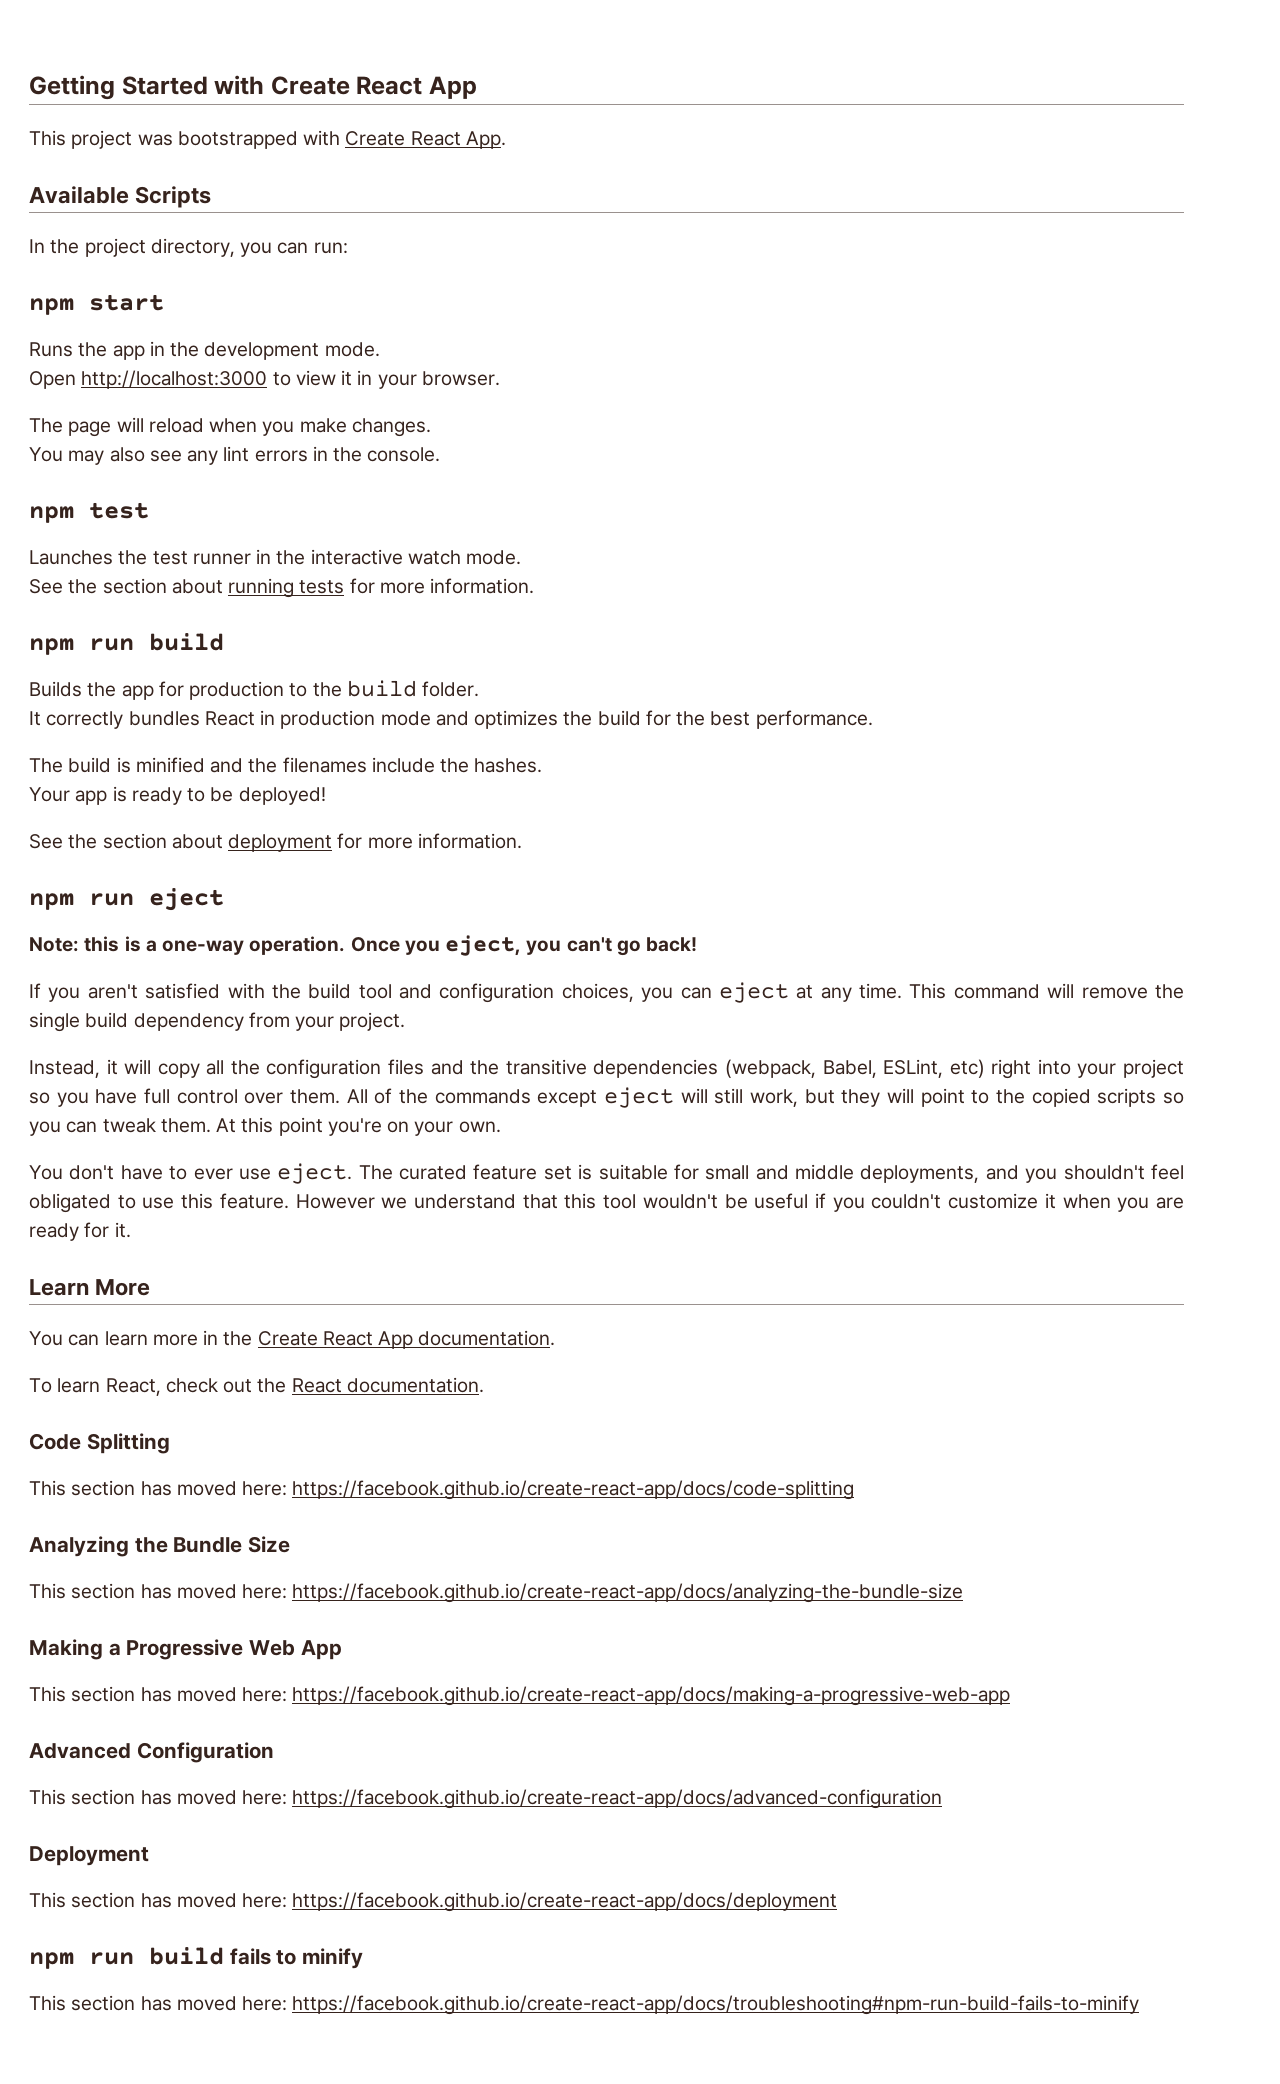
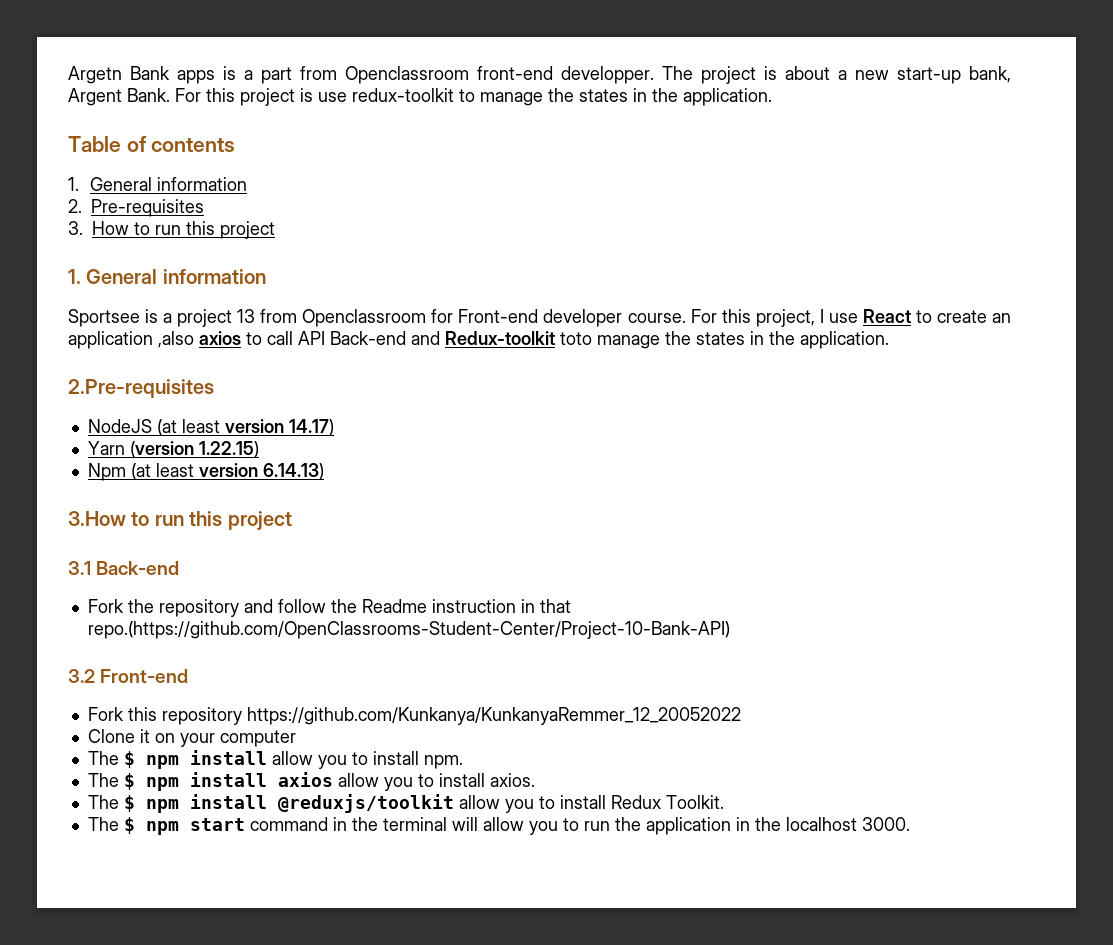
- Getting Started with Create React App
- This project was bootstrapped with Create React App.
- Available Scripts
- In the project directory, you can run:
- npm start
- Runs the app in the development mode.
- Open http://localhost:3000 to view it in your browser.
- The page will reload when you make changes.
- You may also see any lint errors in the console.
- npm test
- Launches the test runner in the interactive watch mode.
- See the section about running tests for more information.
- npm run build
- Builds the app for production to the build folder.
- It correctly bundles React in production mode and optimizes the build for the best performance.
- The build is minified and the filenames include the hashes.
- Your app is ready to be deployed!
- See the section about deployment for more information.
- npm run eject
- Note: this is a one-way operation. Once you eject, you can't go back!
- If you aren't satisfied with the build tool and configuration choices, you can eject at any time. This command will remove the single build dependency from your project.
- Instead, it will copy all the configuration files and the transitive dependencies (webpack, Babel, ESLint, etc) right into your project so you have full control over them. All of the commands except eject will still work, but they will point to the copied scripts so you can tweak them. At this point you're on your own.
- You don't have to ever use eject. The curated feature set is suitable for small and middle deployments, and you shouldn't feel obligated to use this feature. However we understand that this tool wouldn't be useful if you couldn't customize it when you are ready for it.
- Learn More
- You can learn more in the Create React App documentation.
- To learn React, check out the React documentation.
- Code Splitting
- This section has moved here: https://facebook.github.io/create-react-app/docs/code-splitting
- Analyzing the Bundle Size
- This section has moved here: https://facebook.github.io/create-react-app/docs/analyzing-the-bundle-size
- Making a Progressive Web App
- This section has moved here: https://facebook.github.io/create-react-app/docs/making-a-progressive-web-app
- Advanced Configuration
- This section has moved here: https://facebook.github.io/create-react-app/docs/advanced-configuration
- Deployment
- This section has moved here: https://facebook.github.io/create-react-app/docs/deployment
- npm run build fails to minify
- This section has moved here: https://facebook.github.io/create-react-app/docs/troubleshooting#npm-run-build-fails-to-minify
+ Argetn Bank apps is a part from Openclassroom front-end developper. The project is about a new start-up bank, Argent Bank. For this project is use redux-toolkit to manage the states in the application.
+ Table of contents
+ 1. General information
+ 2. Pre-requisites
+ 3. How to run this project
+ 1. General information
+ Sportsee is a project 13 from Openclassroom for Front-end developer course. For this project, I use React to create an application ,also axios to call API Back-end and Redux-toolkit toto manage the states in the application.
+ 2.Pre-requisites
+ NodeJS (at least version 14.17)
+ Yarn (version 1.22.15)
+ Npm (at least version 6.14.13)
+ 3.How to run this project
+ 3.1 Back-end
+ Fork the repository and follow the Readme instruction in that repo.(https://github.com/OpenClassrooms-Student-Center/Project-10-Bank-API)
+ 3.2 Front-end
+ Fork this repository https://github.com/Kunkanya/KunkanyaRemmer_12_20052022
+ Clone it on your computer
+ The $ npm install allow you to install npm.
+ The $ npm install axios allow you to install axios.
+ The $ npm install @reduxjs/toolkit allow you to install Redux Toolkit.
+ The $ npm start command in the terminal will allow you to run the application in the localhost 3000.

